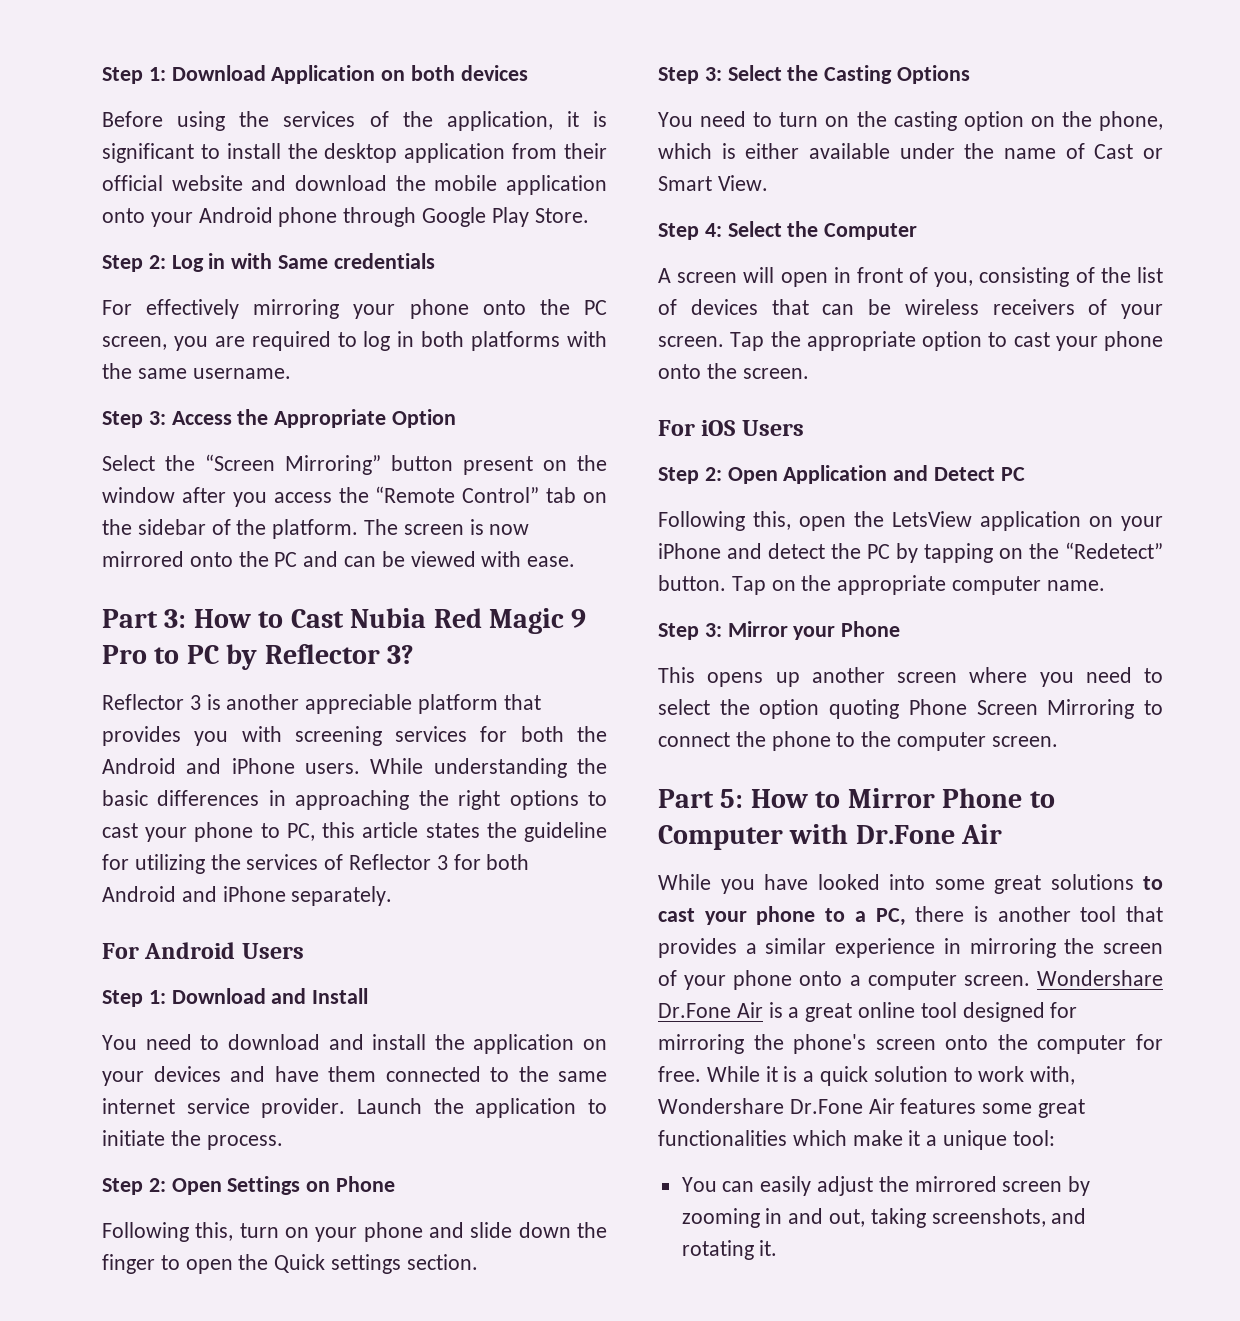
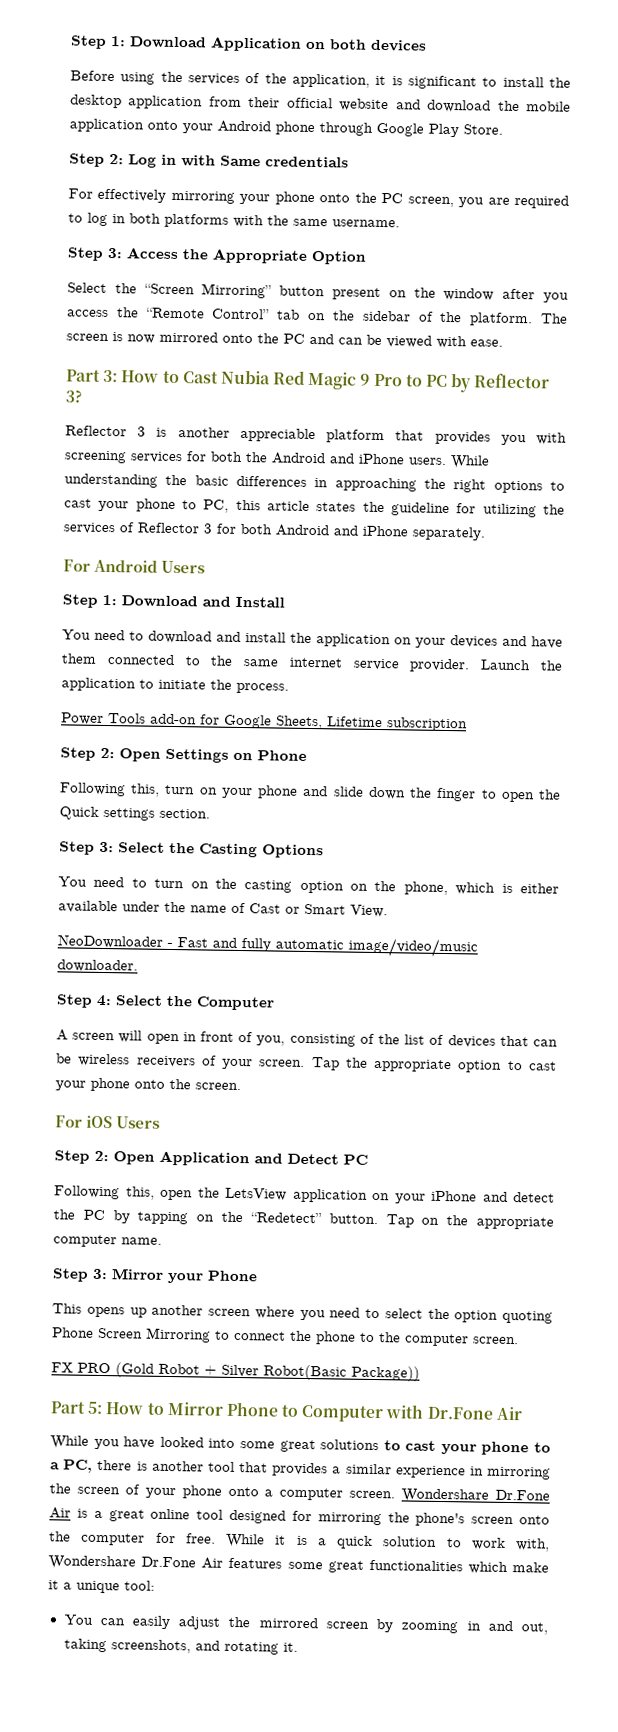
+ Power Tools add-on for Google Sheets, Lifetime subscription
+ NeoDownloader - Fast and fully automatic image/video/music downloader.
+ FX PRO (Gold Robot + Silver Robot(Basic Package))

